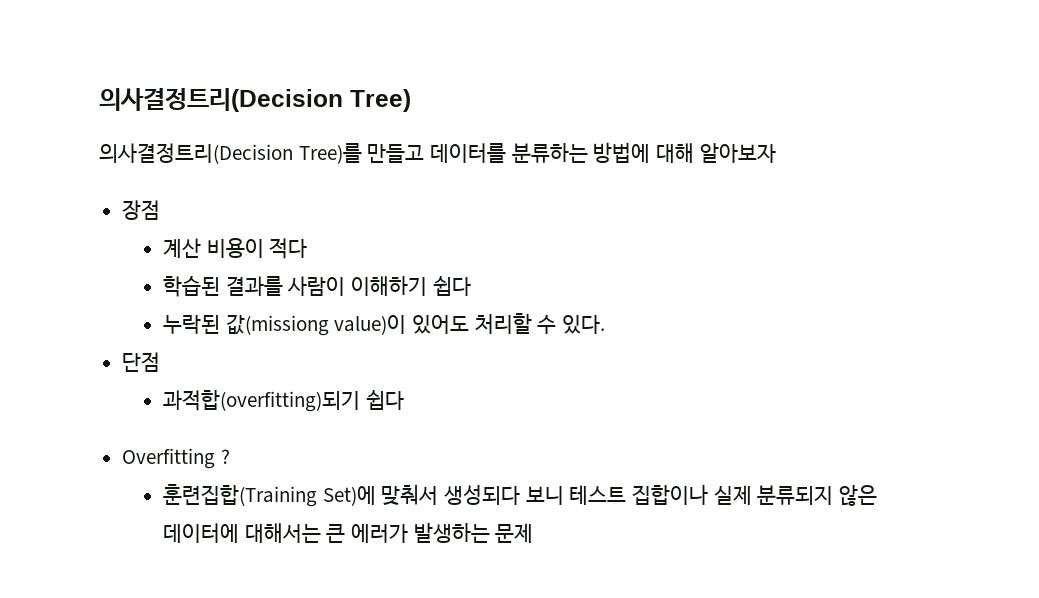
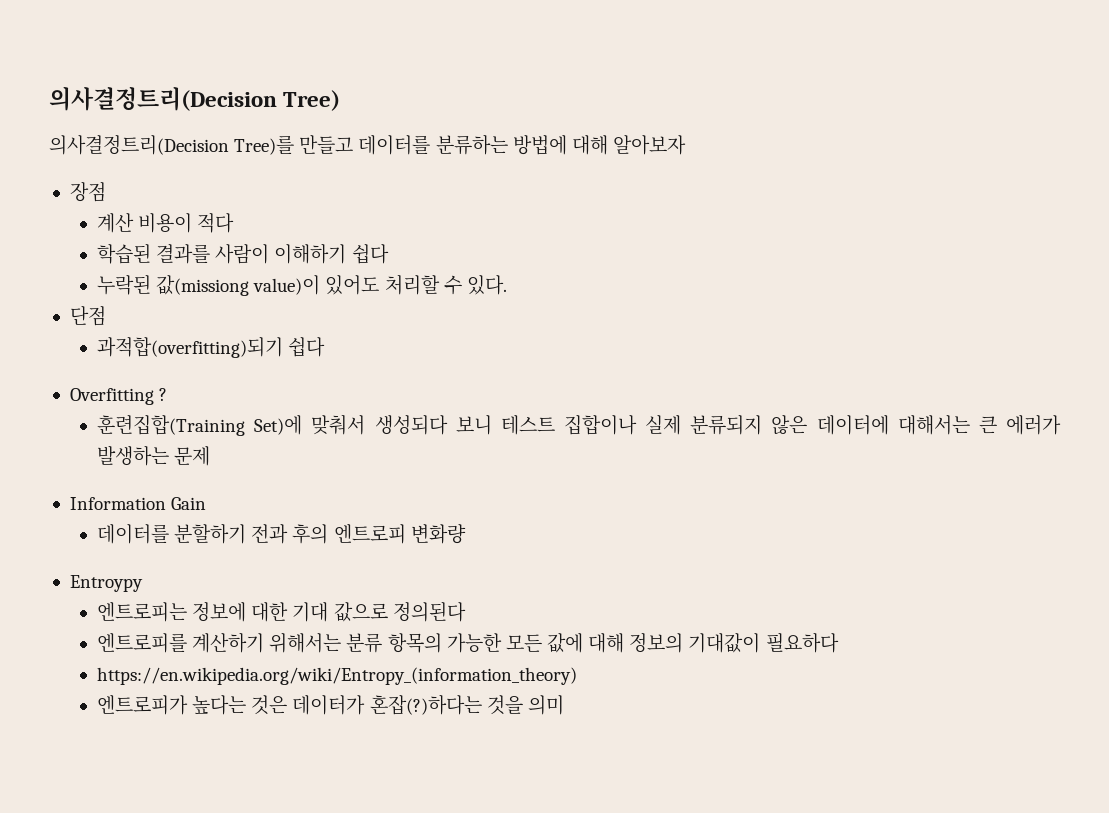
+ Information Gain
+ 데이터를 분할하기 전과 후의 엔트로피 변화량
+ Entroypy
+ 엔트로피는 정보에 대한 기대 값으로 정의된다
+ 엔트로피를 계산하기 위해서는 분류 항목의 가능한 모든 값에 대해 정보의 기대값이 필요하다
+ https://en.wikipedia.org/wiki/Entropy_(information_theory)
+ 엔트로피가 높다는 것은 데이터가 혼잡(?)하다는 것을 의미

